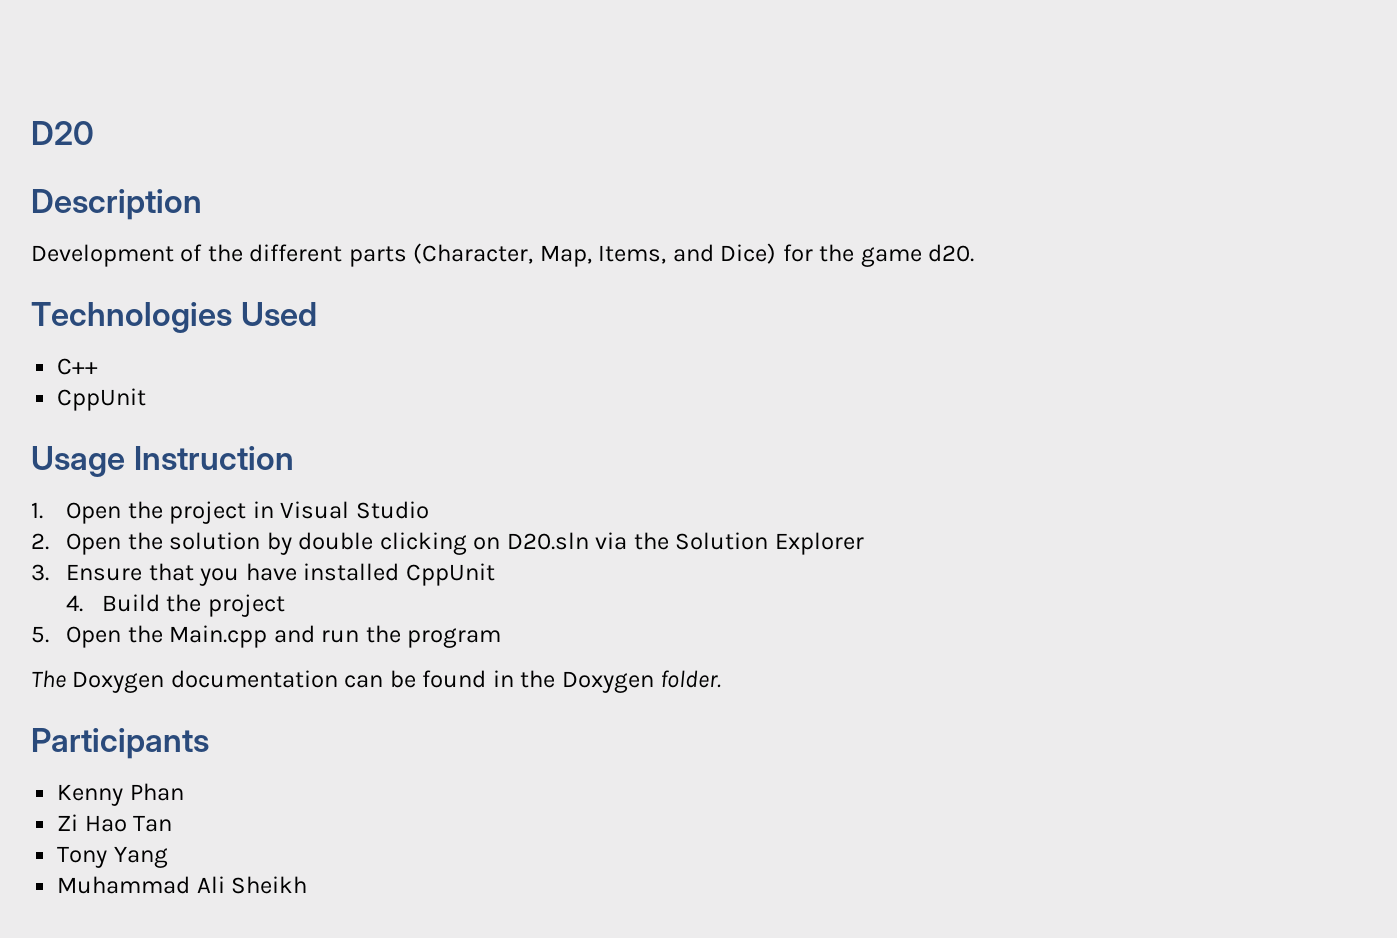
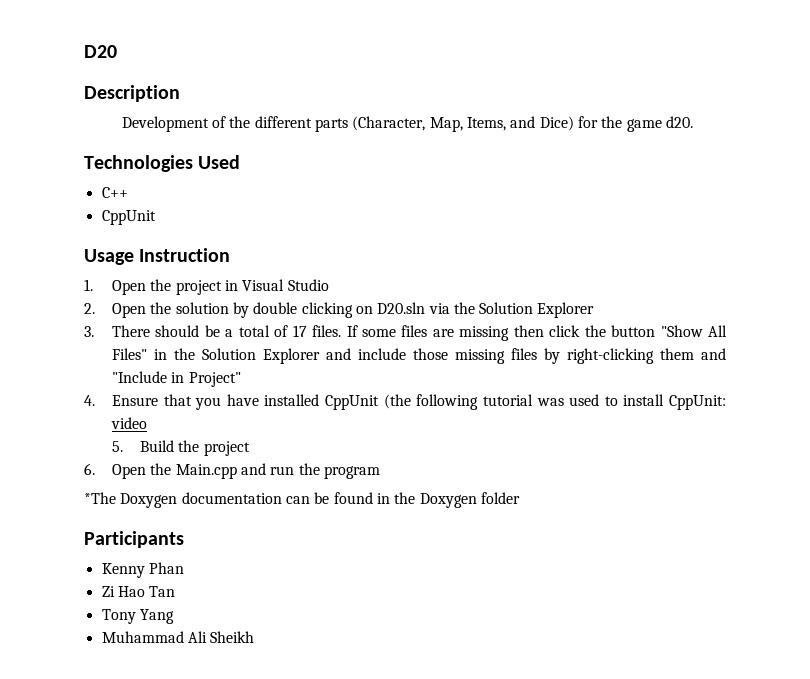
- 3. Ensure that you have installed CppUnit
- 4. Build the project
+ 3. There should be a total of 17 files. If some files are missing then click the button "Show All Files" in the Solution Explorer and include those missing files by right-clicking them and "Include in Project"
+ 4. Ensure that you have installed CppUnit (the following tutorial was used to install CppUnit: video
+ 5. Build the project
- 5. Open the Main.cpp and run the program
+ 6. Open the Main.cpp and run the program
- The Doxygen documentation can be found in the Doxygen folder.
+ *The Doxygen documentation can be found in the Doxygen folder

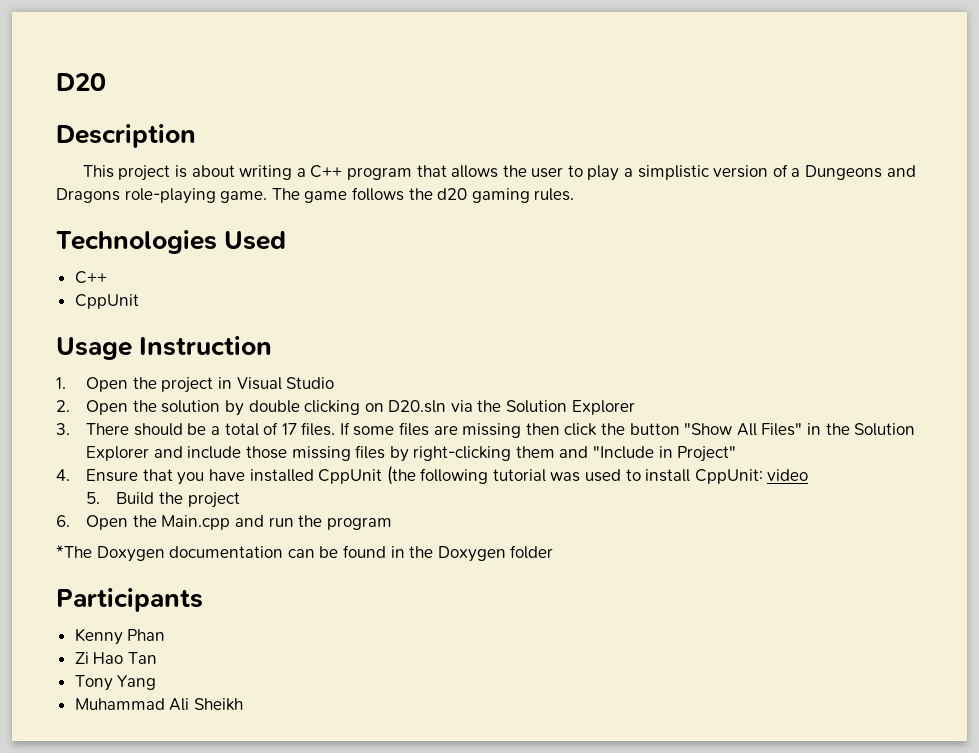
- Development of the different parts (Character, Map, Items, and Dice) for the game d20.
+ This project is about writing a C++ program that allows the user to play a simplistic version of a Dungeons and Dragons role-playing game. The game follows the d20 gaming rules.

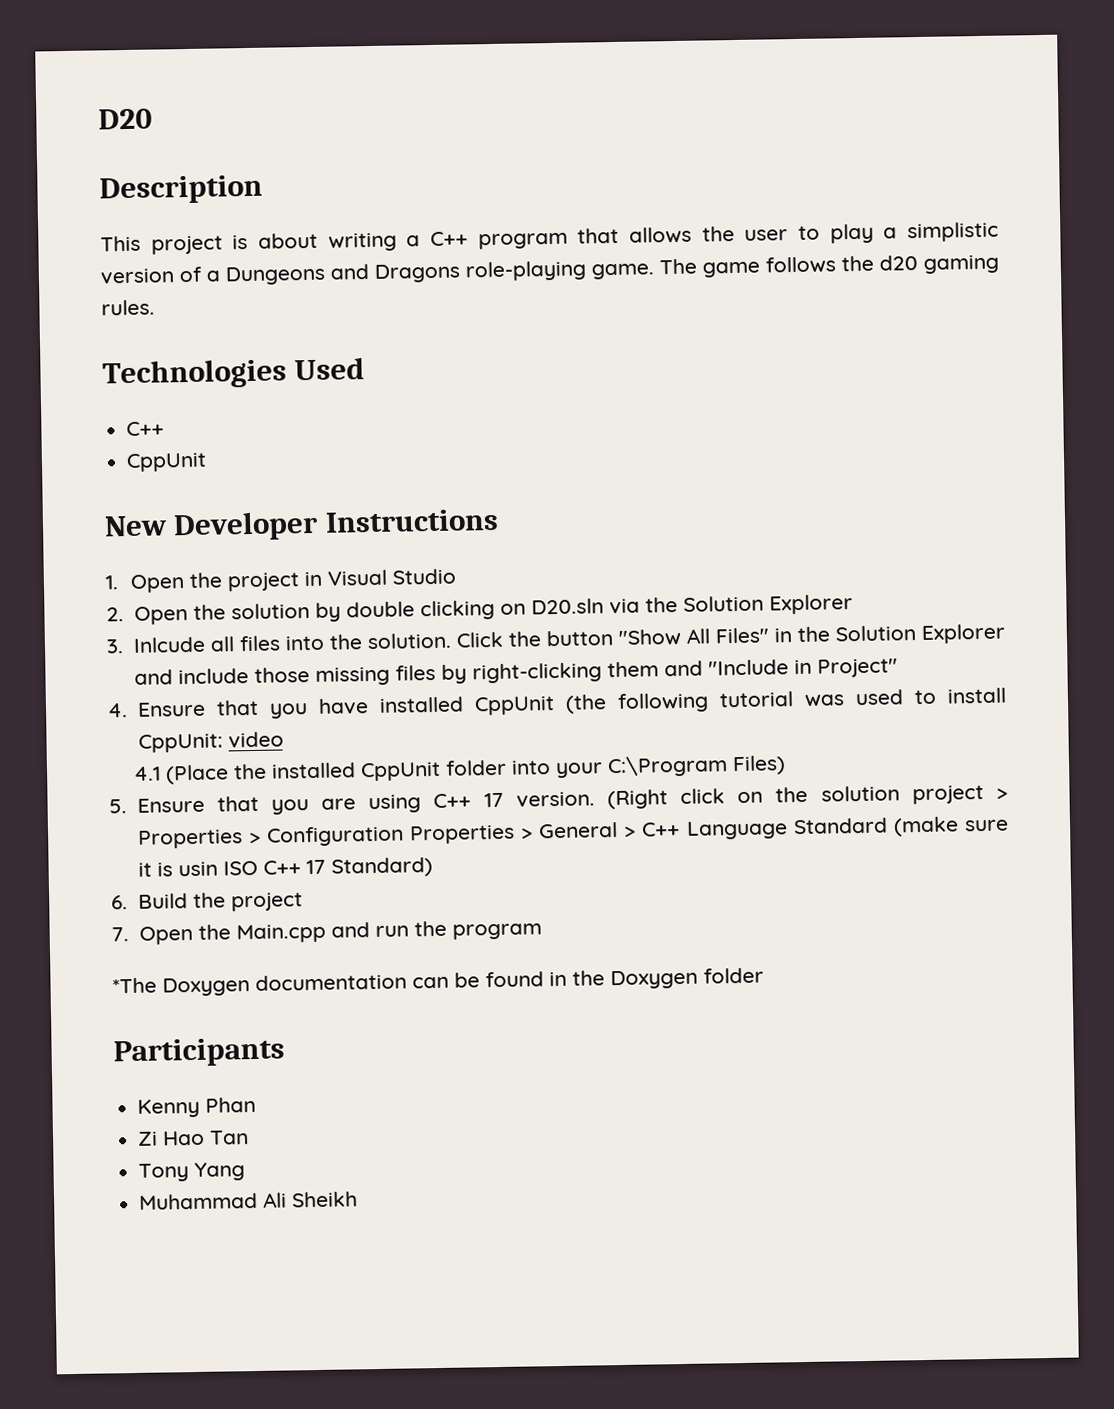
- Usage Instruction
+ New Developer Instructions
- 3. There should be a total of 17 files. If some files are missing then click the button "Show All Files" in the Solution Explorer and include those missing files by right-clicking them and "Include in Project"
+ 3. Inlcude all files into the solution. Click the button "Show All Files" in the Solution Explorer and include those missing files by right-clicking them and "Include in Project"
- 5. Build the project
+ 4.1 (Place the installed CppUnit folder into your C:\Program Files)
+ 5. Ensure that you are using C++ 17 version. (Right click on the solution project > Properties > Configuration Properties > General > C++ Language Standard (make sure it is usin ISO C++ 17 Standard)
+ 6. Build the project
- 6. Open the Main.cpp and run the program
+ 7. Open the Main.cpp and run the program

